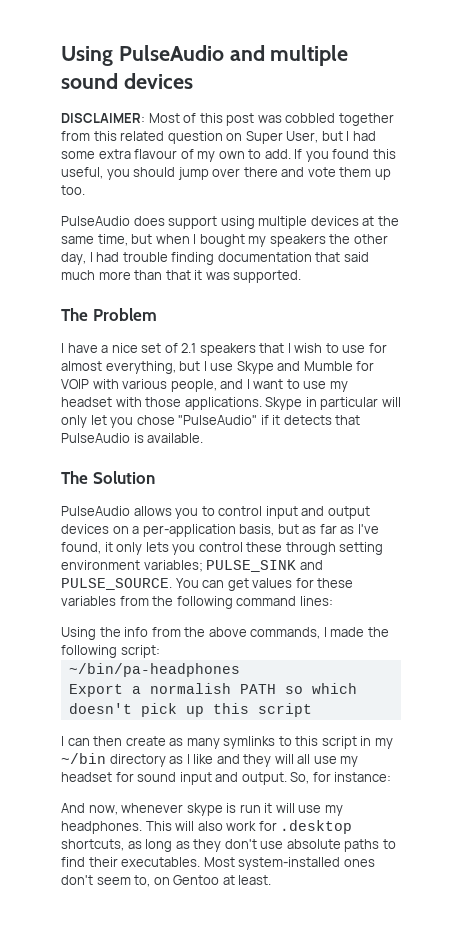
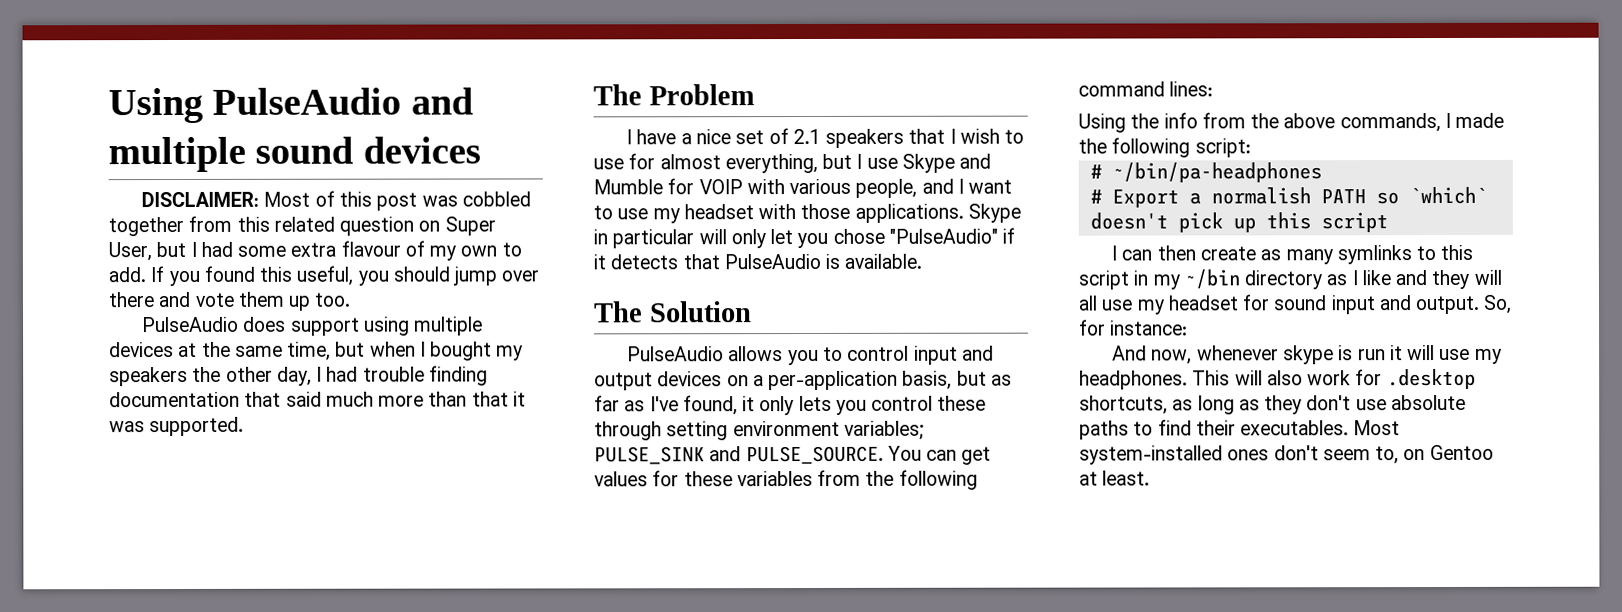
- ~/bin/pa-headphones
+ # ~/bin/pa-headphones
- Export a normalish PATH so which doesn't pick up this script
+ # Export a normalish PATH so `which` doesn't pick up this script

